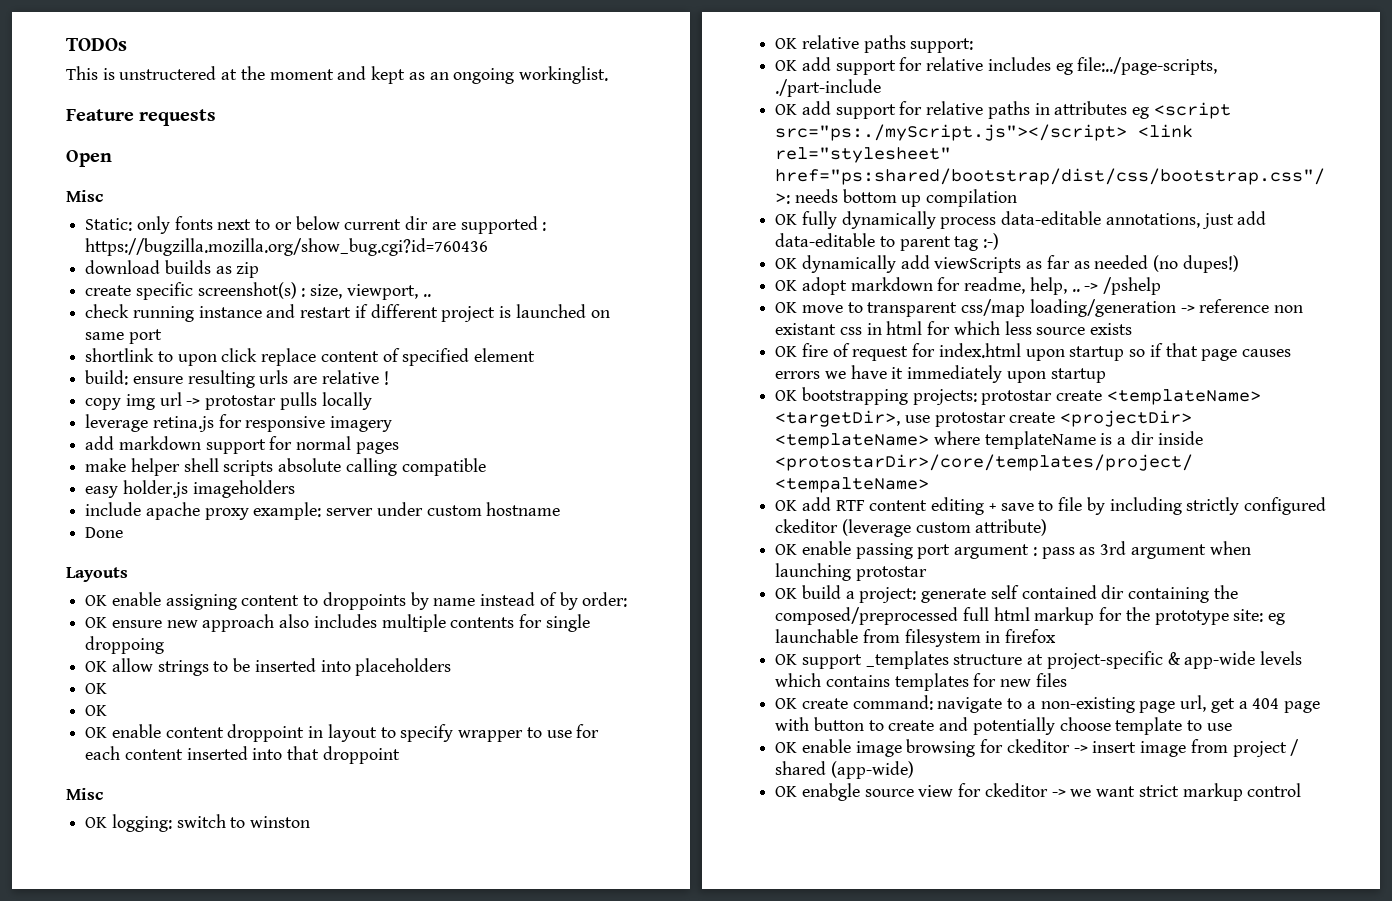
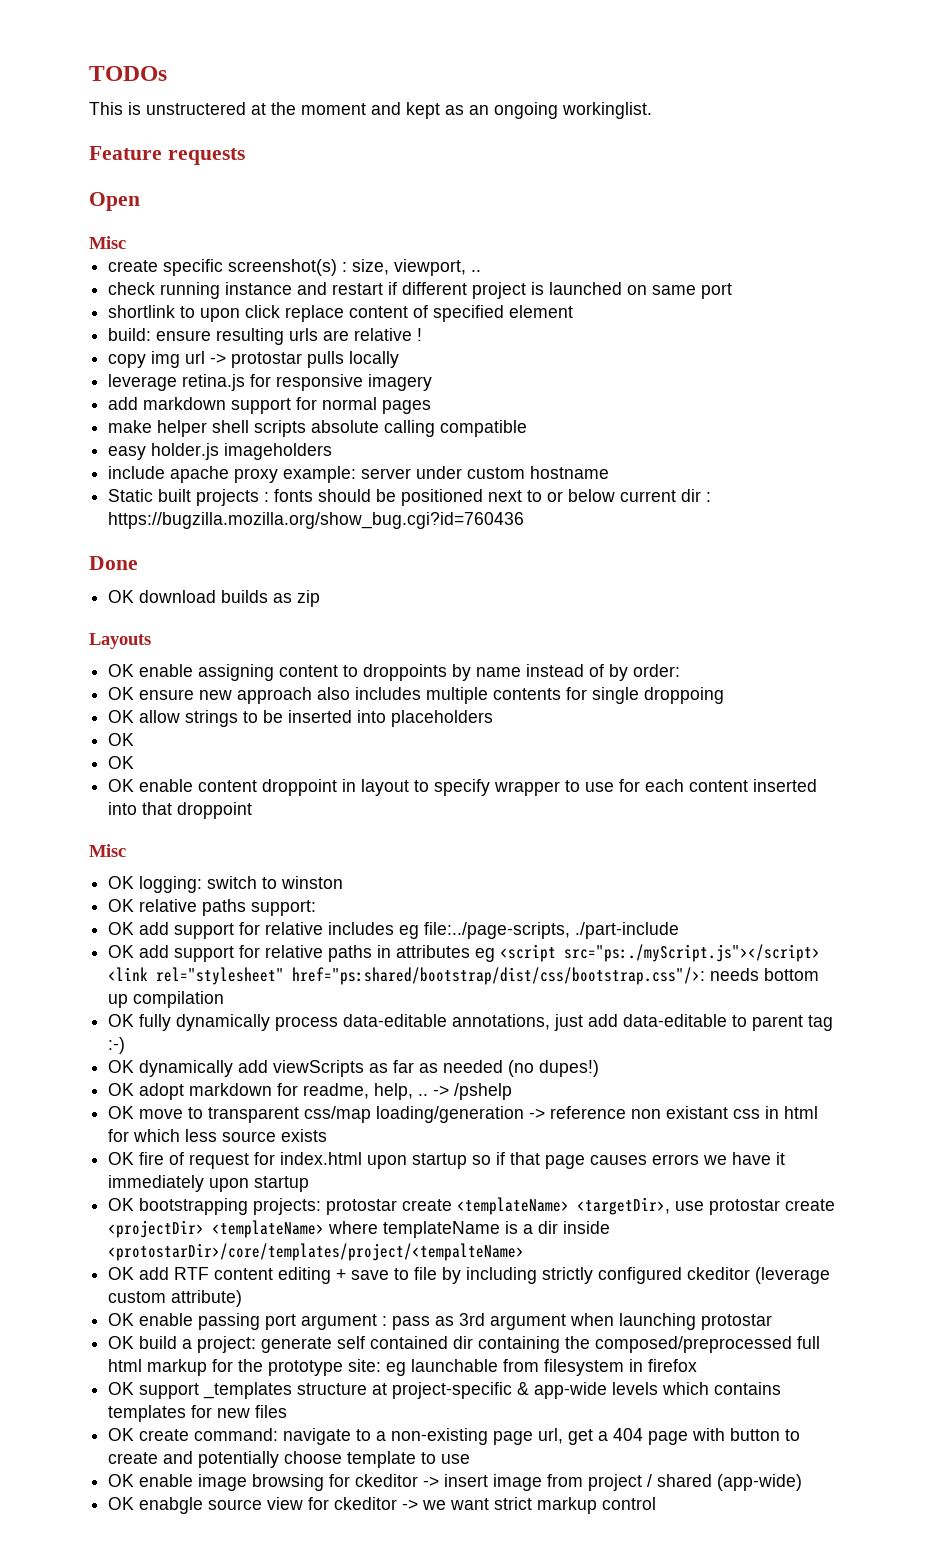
- Static: only fonts next to or below current dir are supported : https://bugzilla.mozilla.org/show_bug.cgi?id=760436
- download builds as zip
+ Static built projects : fonts should be positioned next to or below current dir : https://bugzilla.mozilla.org/show_bug.cgi?id=760436
  Done
+ OK download builds as zip

